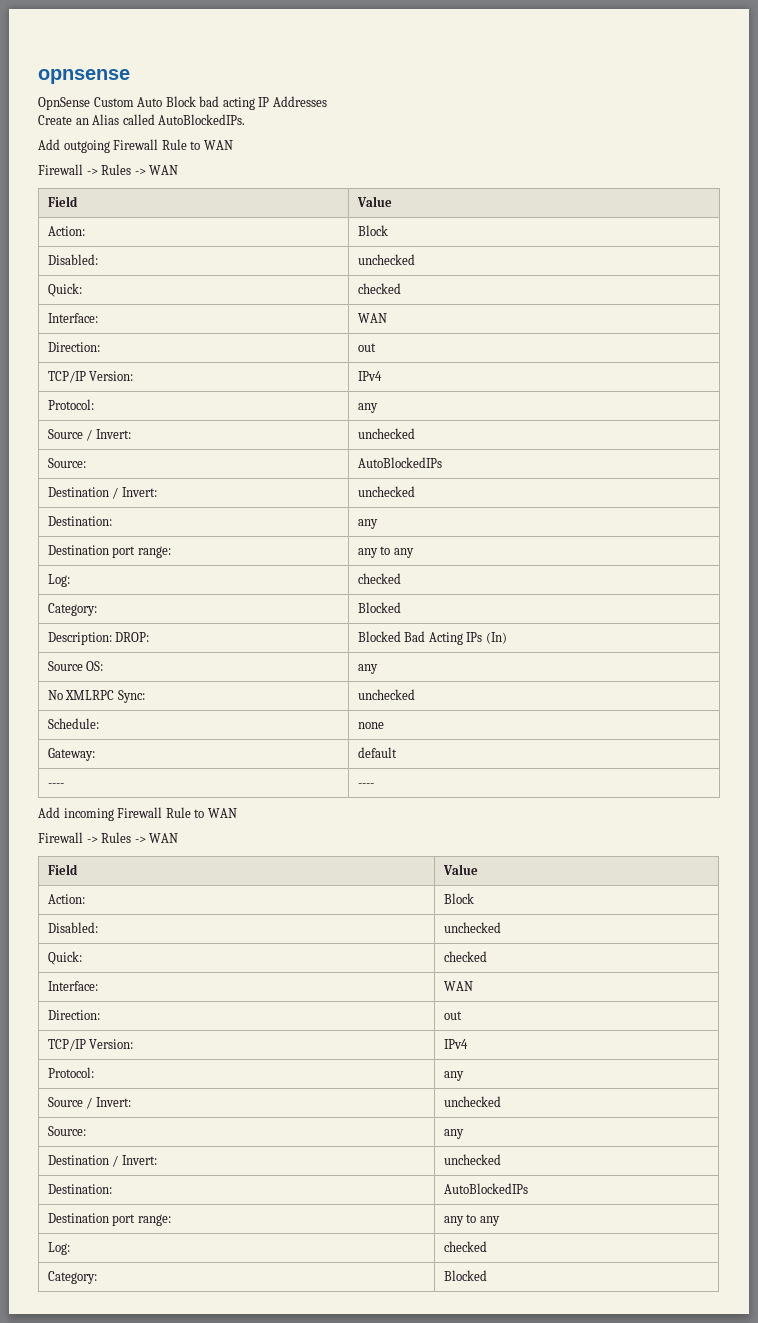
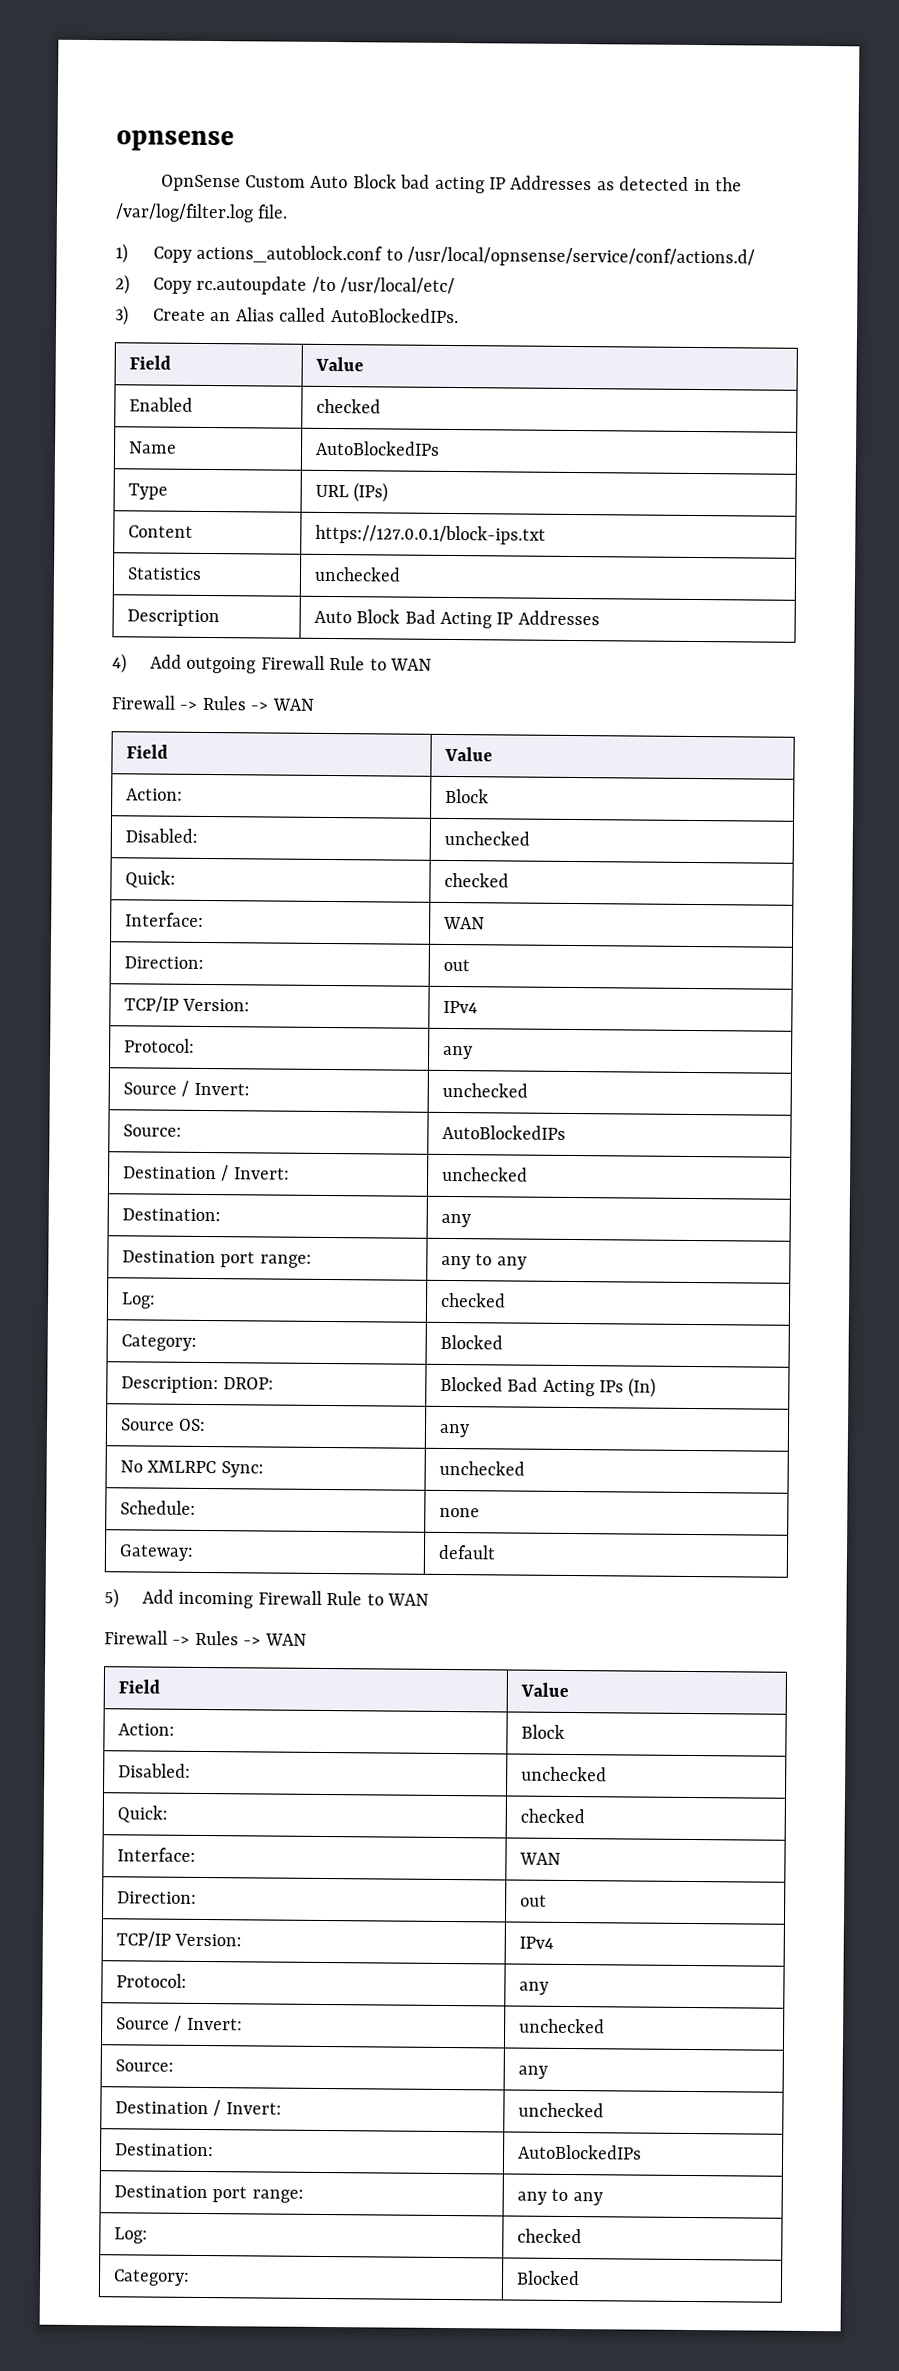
- OpnSense Custom Auto Block bad acting IP Addresses
- Create an Alias called AutoBlockedIPs.
- Add outgoing Firewall Rule to WAN
+ OpnSense Custom Auto Block bad acting IP Addresses as detected in the /var/log/filter.log file.
+ 1) Copy actions_autoblock.conf to /usr/local/opnsense/service/conf/actions.d/
+ 2) Copy rc.autoupdate /to /usr/local/etc/
+ 3) Create an Alias called AutoBlockedIPs.
+ Field | Value
+ Enabled | checked
+ Name | AutoBlockedIPs
+ Type | URL (IPs)
+ Content | https://127.0.0.1/block-ips.txt
+ Statistics | unchecked
+ Description | Auto Block Bad Acting IP Addresses
+ 4) Add outgoing Firewall Rule to WAN
- ---- | ----
- Add incoming Firewall Rule to WAN
+ 5) Add incoming Firewall Rule to WAN

